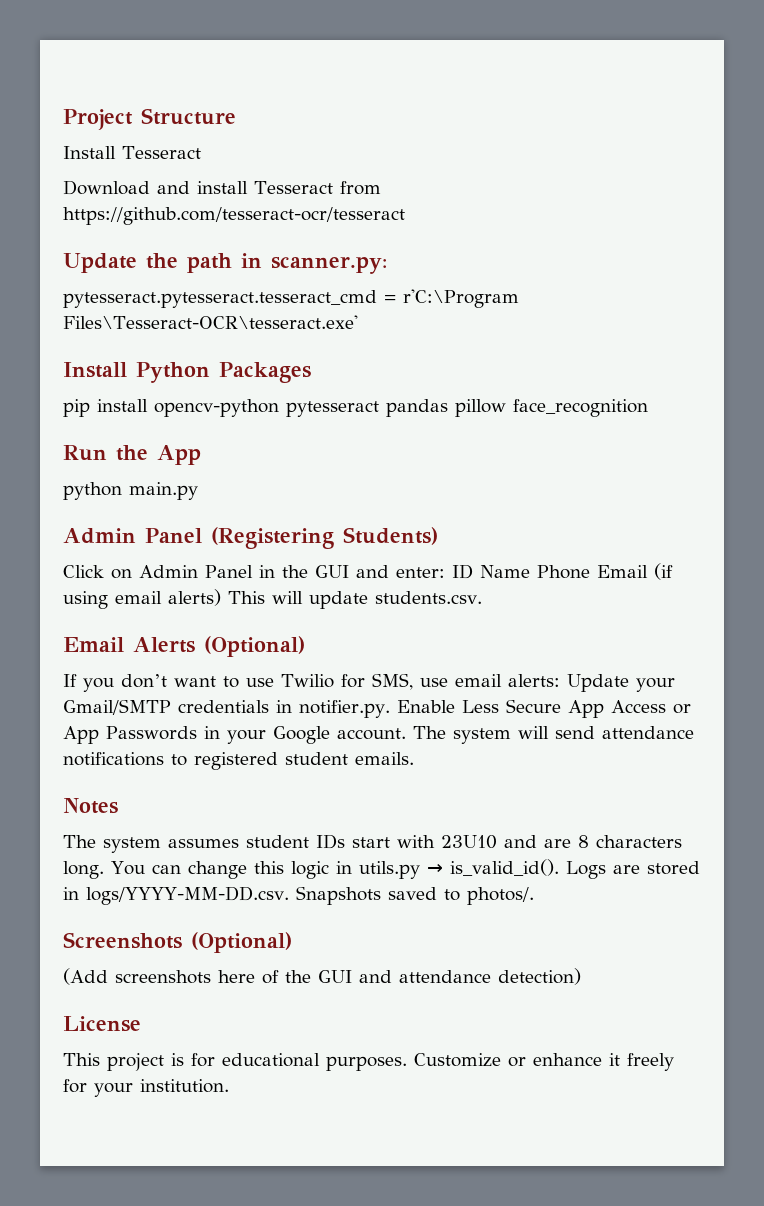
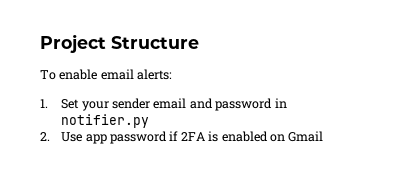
- Install Tesseract
- Download and install Tesseract from https://github.com/tesseract-ocr/tesseract
- Update the path in scanner.py:
- pytesseract.pytesseract.tesseract_cmd = r'C:\Program Files\Tesseract-OCR\tesseract.exe'
- Install Python Packages
- pip install opencv-python pytesseract pandas pillow face_recognition
- Run the App
- python main.py
- Admin Panel (Registering Students)
- Click on Admin Panel in the GUI and enter: ID Name Phone Email (if using email alerts) This will update students.csv.
- Email Alerts (Optional)
- If you don’t want to use Twilio for SMS, use email alerts: Update your Gmail/SMTP credentials in notifier.py. Enable Less Secure App Access or App Passwords in your Google account. The system will send attendance notifications to registered student emails.
- Notes
- The system assumes student IDs start with 23U10 and are 8 characters long. You can change this logic in utils.py → is_valid_id(). Logs are stored in logs/YYYY-MM-DD.csv. Snapshots saved to photos/.
- Screenshots (Optional)
- (Add screenshots here of the GUI and attendance detection)
- License
- This project is for educational purposes. Customize or enhance it freely for your institution.
+ To enable email alerts:
+ 1. Set your sender email and password in notifier.py
+ 2. Use app password if 2FA is enabled on Gmail

